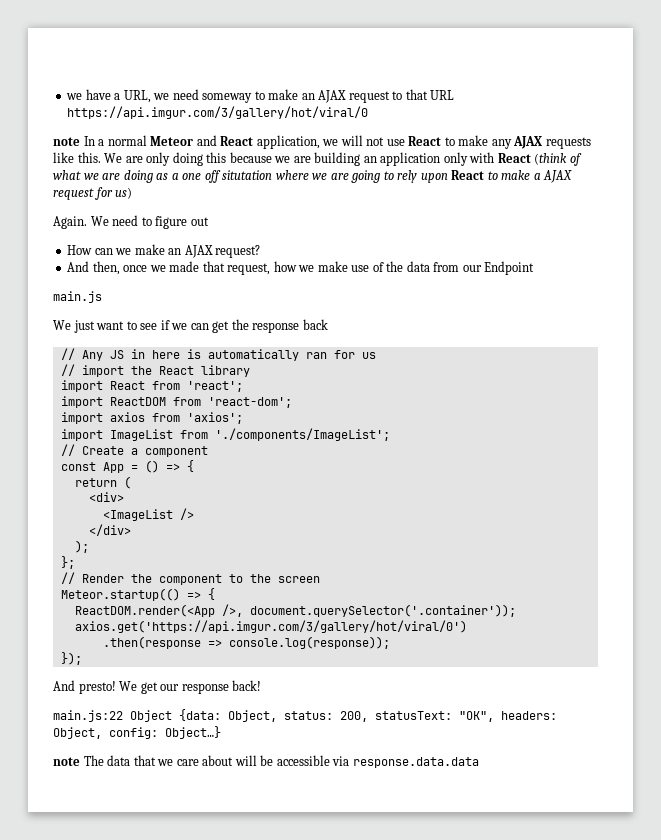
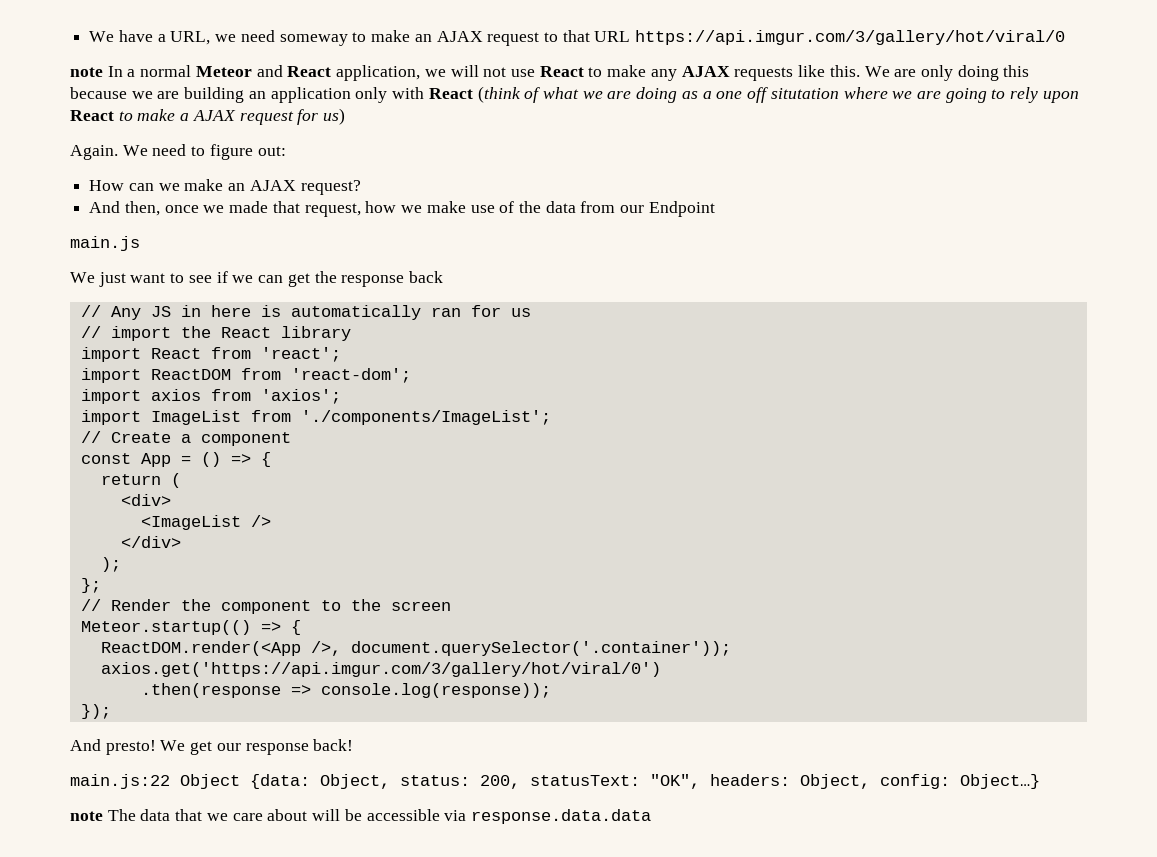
- we have a URL, we need someway to make an AJAX request to that URL https://api.imgur.com/3/gallery/hot/viral/0
+ We have a URL, we need someway to make an AJAX request to that URL https://api.imgur.com/3/gallery/hot/viral/0
- We need to figure out
+ We need to figure out:

